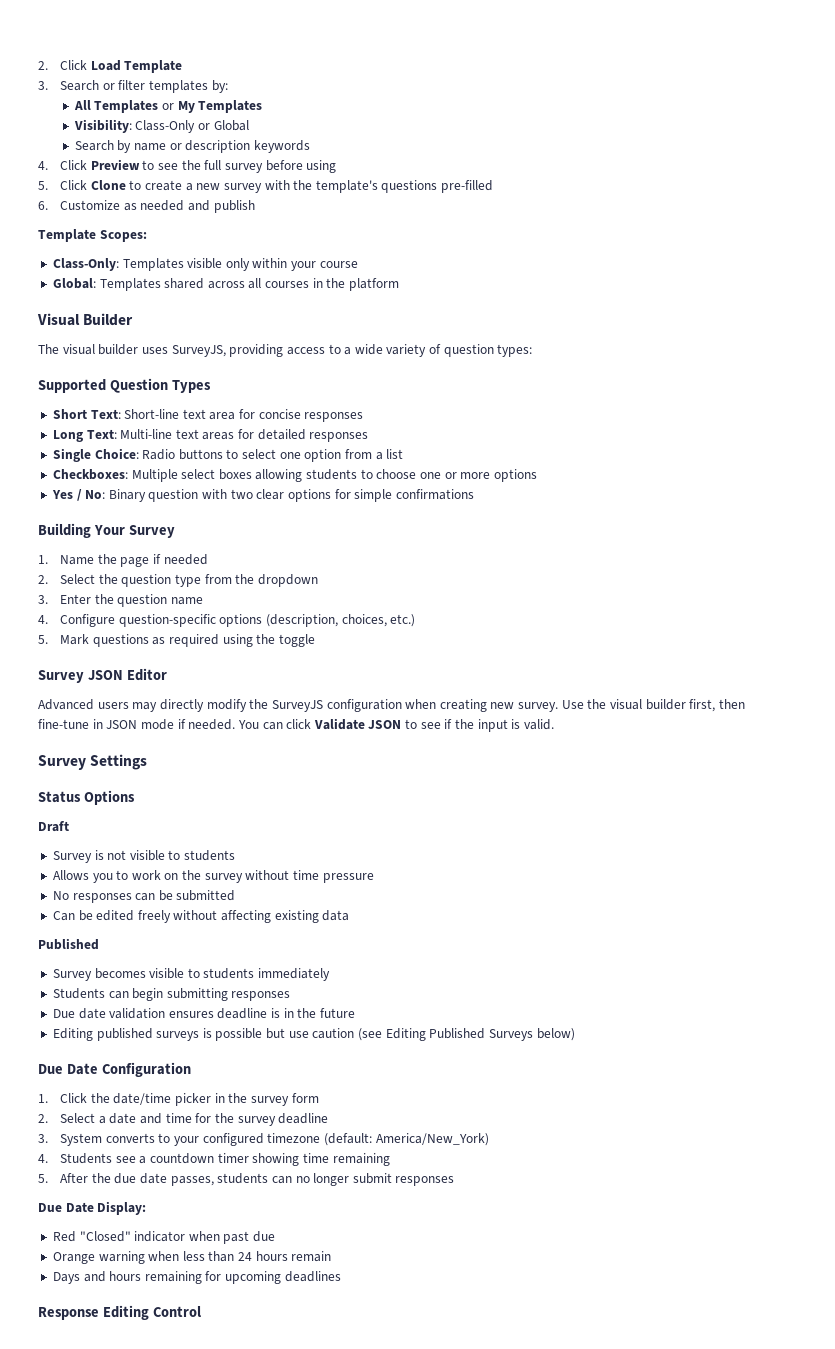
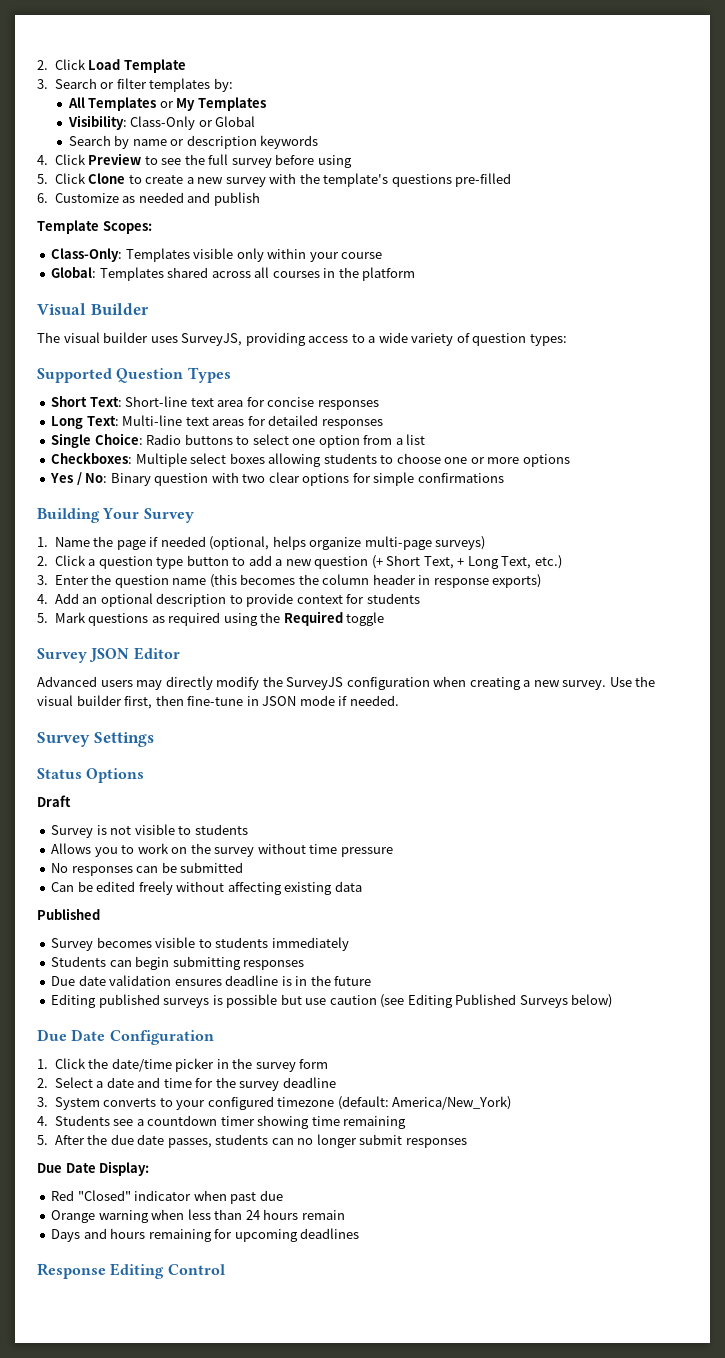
- 1. Name the page if needed
- 2. Select the question type from the dropdown
+ 1. Name the page if needed (optional, helps organize multi-page surveys)
+ 2. Click a question type button to add a new question (+ Short Text, + Long Text, etc.)
- 3. Enter the question name
- 4. Configure question-specific options (description, choices, etc.)
+ 3. Enter the question name (this becomes the column header in response exports)
+ 4. Add an optional description to provide context for students
- 5. Mark questions as required using the toggle
+ 5. Mark questions as required using the Required toggle
- Advanced users may directly modify the SurveyJS configuration when creating new survey.
+ Advanced users may directly modify the SurveyJS configuration when creating a new survey.
- You can click Validate JSON to see if the input is valid.

